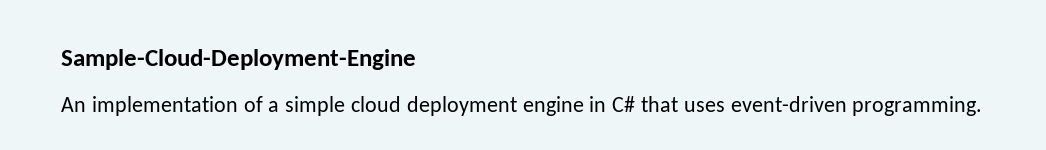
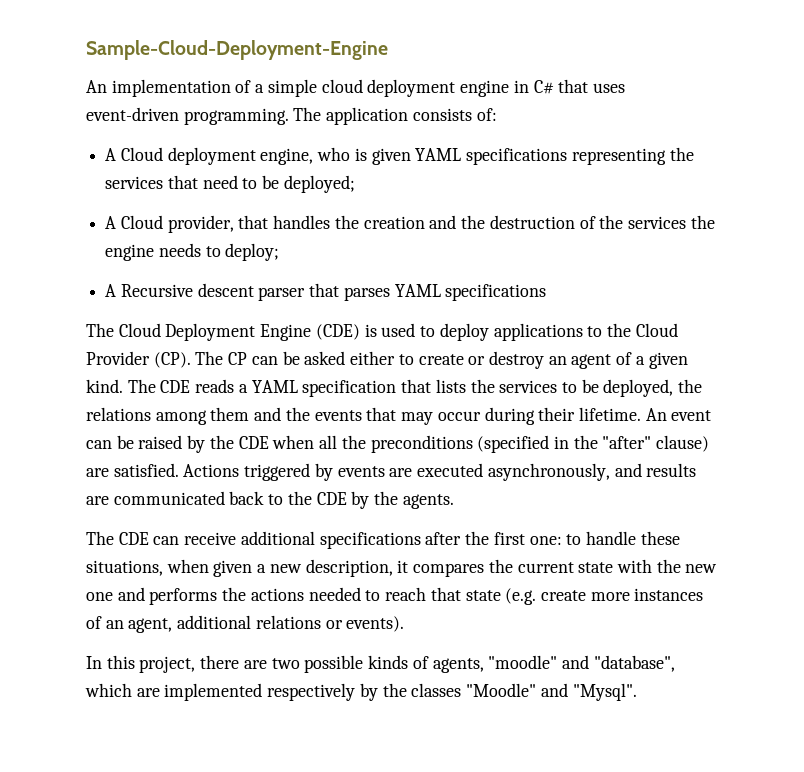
+ The application consists of:
+ A Cloud deployment engine, who is given YAML specifications representing the services that need to be deployed;
+ A Cloud provider, that handles the creation and the destruction of the services the engine needs to deploy;
+ A Recursive descent parser that parses YAML specifications
+ The Cloud Deployment Engine (CDE) is used to deploy applications to the Cloud Provider (CP). The CP can be asked either to create or destroy an agent of a given kind. The CDE reads a YAML specification that lists the services to be deployed, the relations among them and the events that may occur during their lifetime. An event can be raised by the CDE when all the preconditions (specified in the "after" clause) are satisfied. Actions triggered by events are executed asynchronously, and results are communicated back to the CDE by the agents.
+ The CDE can receive additional specifications after the first one: to handle these situations, when given a new description, it compares the current state with the new one and performs the actions needed to reach that state (e.g. create more instances of an agent, additional relations or events).
+ In this project, there are two possible kinds of agents, "moodle" and "database", which are implemented respectively by the classes "Moodle" and "Mysql".

